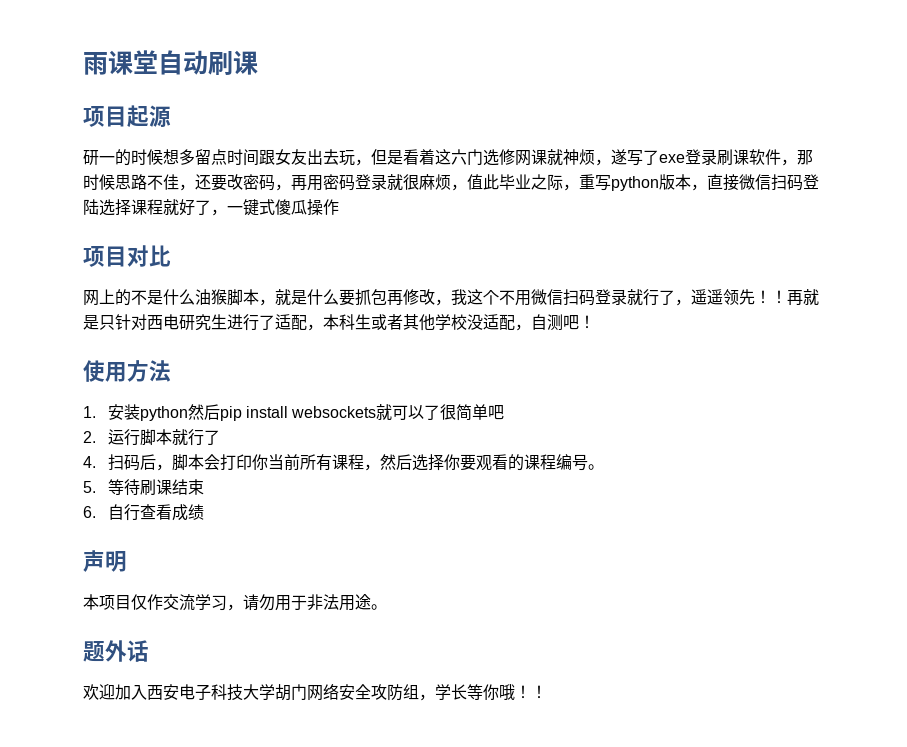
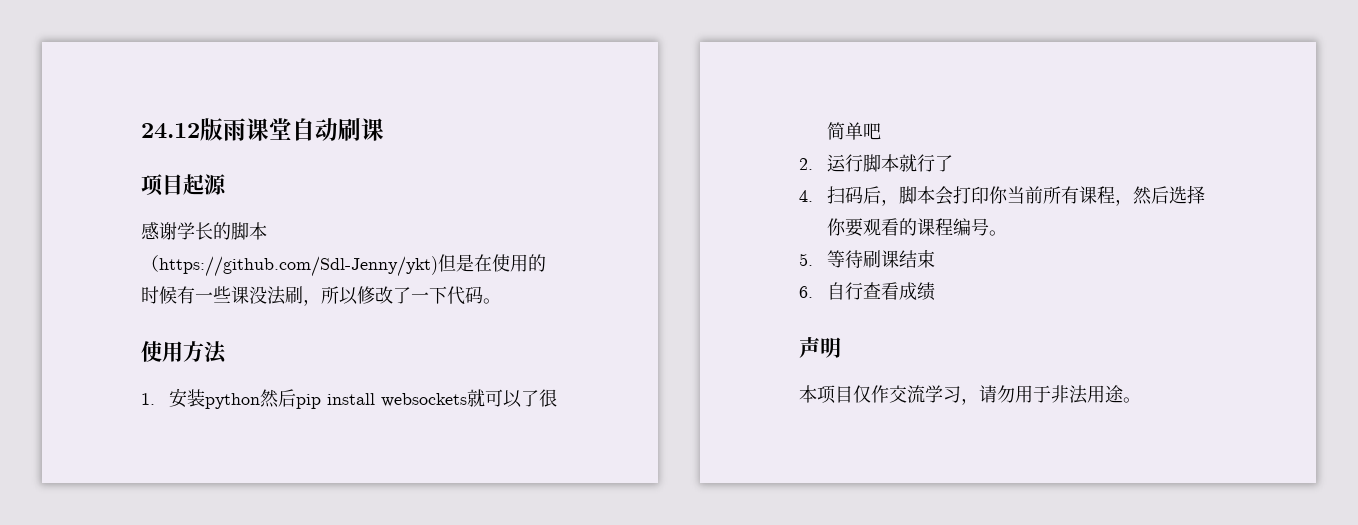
- 雨课堂自动刷课
+ 24.12版雨课堂自动刷课
- 研一的时候想多留点时间跟女友出去玩，但是看着这六门选修网课就神烦，遂写了exe登录刷课软件，那时候思路不佳，还要改密码，再用密码登录就很麻烦，值此毕业之际，重写python版本，直接微信扫码登陆选择课程就好了，一键式傻瓜操作
- 项目对比
- 网上的不是什么油猴脚本，就是什么要抓包再修改，我这个不用微信扫码登录就行了，遥遥领先！！再就是只针对西电研究生进行了适配，本科生或者其他学校没适配，自测吧！
+ 感谢学长的脚本（https://github.com/Sdl-Jenny/ykt)但是在使用的时候有一些课没法刷，所以修改了一下代码。
- 题外话
- 欢迎加入西安电子科技大学胡门网络安全攻防组，学长等你哦！！

